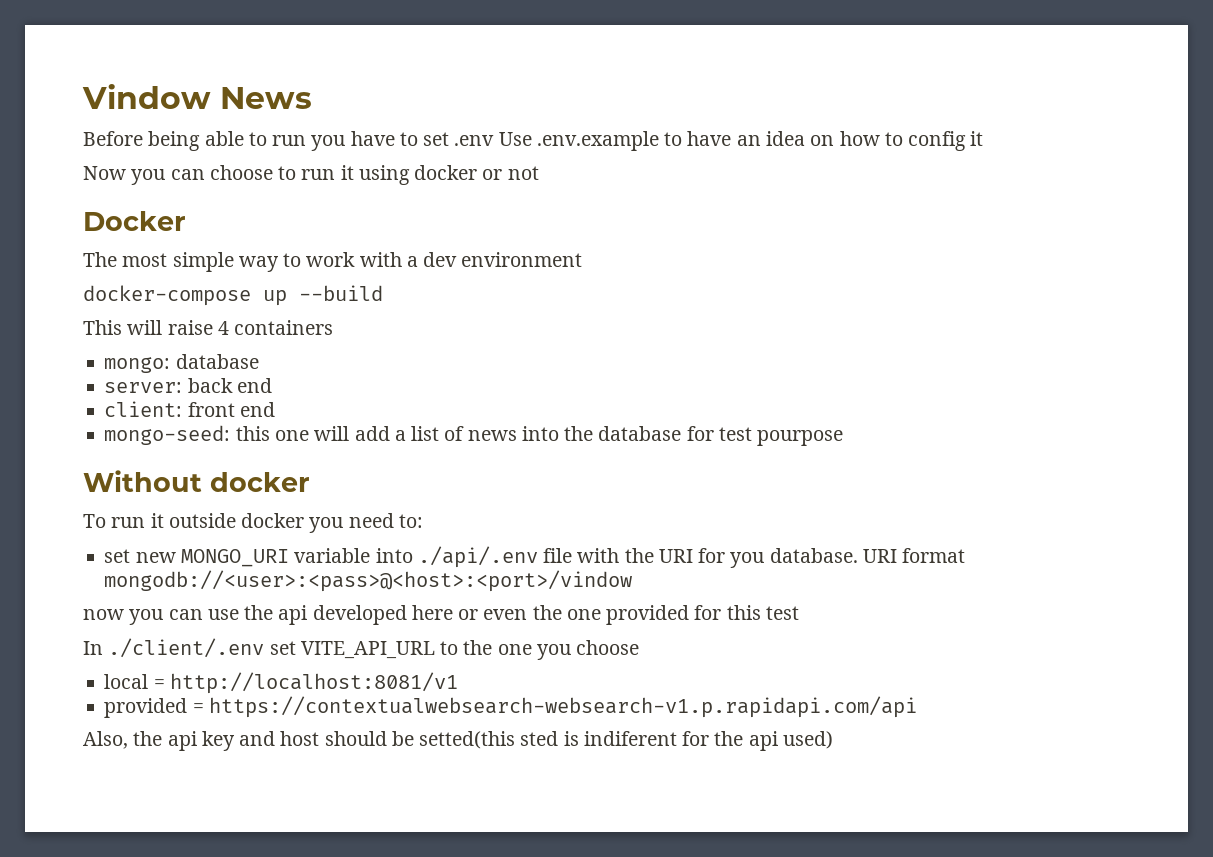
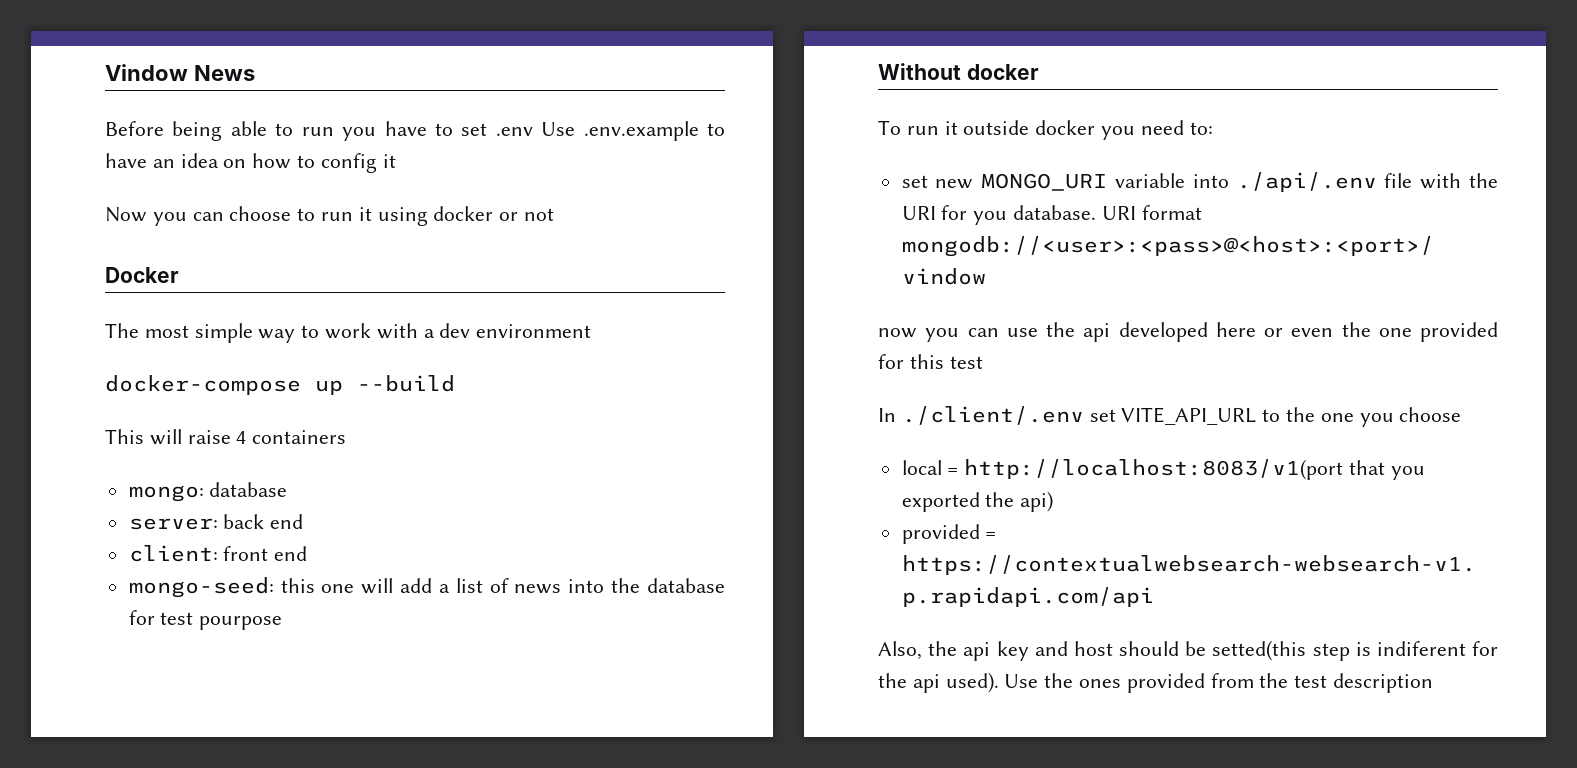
- local = http://localhost:8081/v1
+ local = http://localhost:8083/v1(port that you exported the api)
- Also, the api key and host should be setted(this sted is indiferent for the api used)
+ Also, the api key and host should be setted(this step is indiferent for the api used). Use the ones provided from the test description

